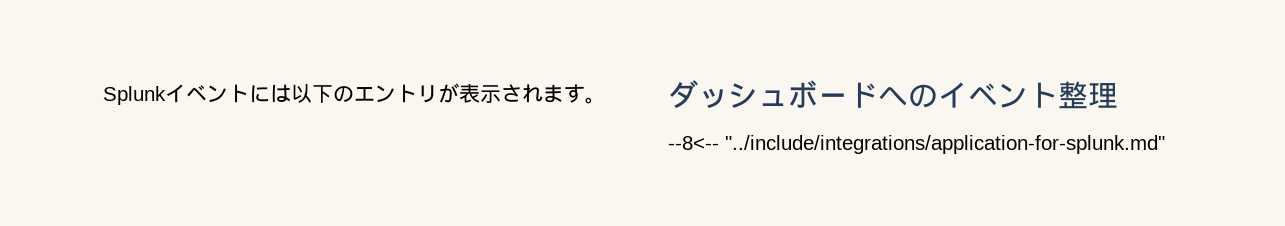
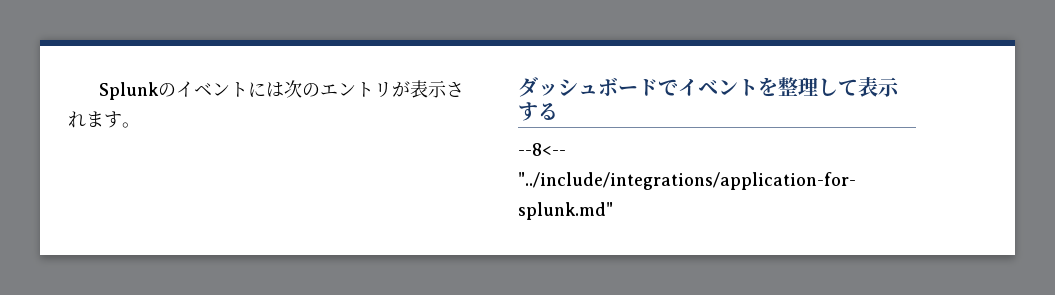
- Splunkイベントには以下のエントリが表示されます。
+ Splunkのイベントには次のエントリが表示されます。
- ダッシュボードへのイベント整理
+ ダッシュボードでイベントを整理して表示する

